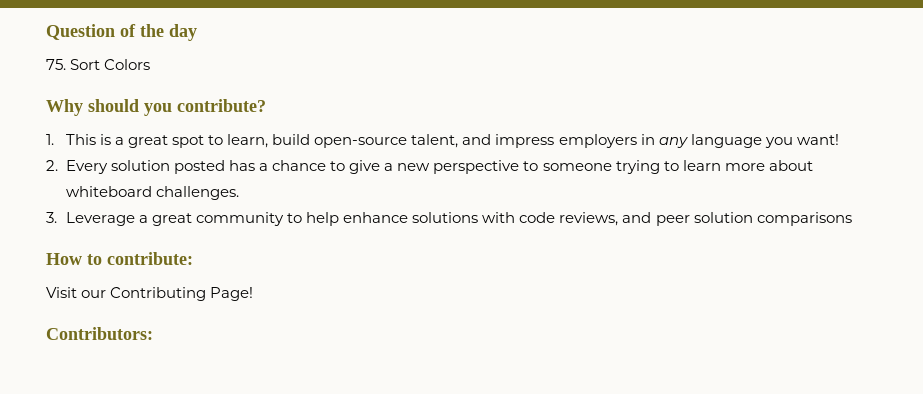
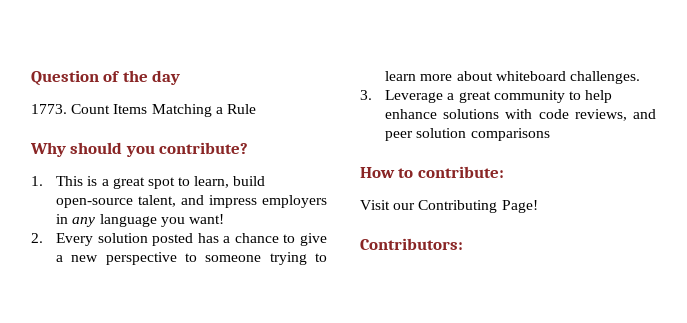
- 75. Sort Colors
+ 1773. Count Items Matching a Rule

